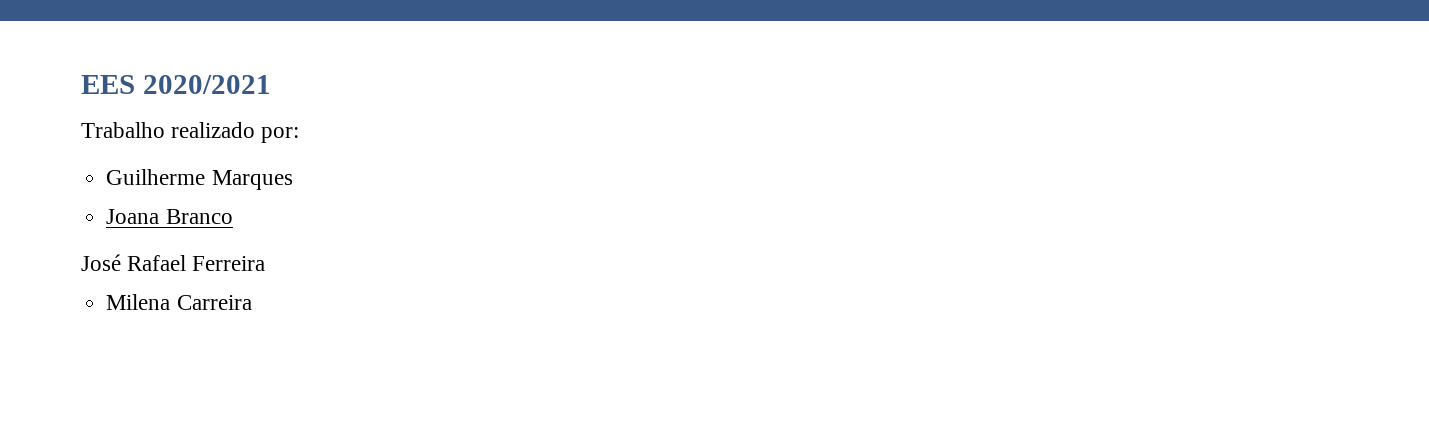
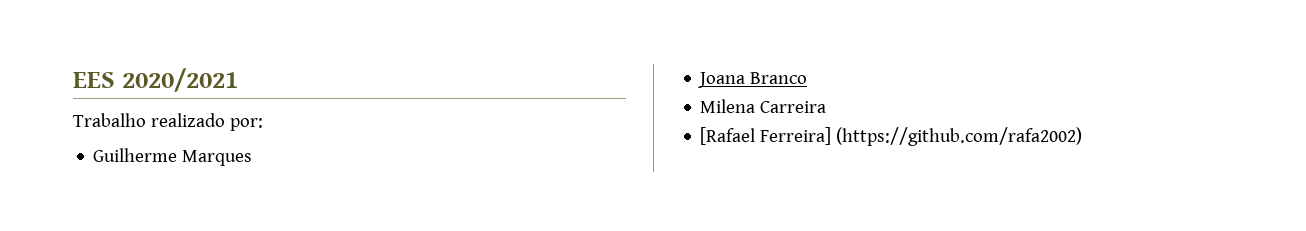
- José Rafael Ferreira
+ [Rafael Ferreira] (https://github.com/rafa2002)

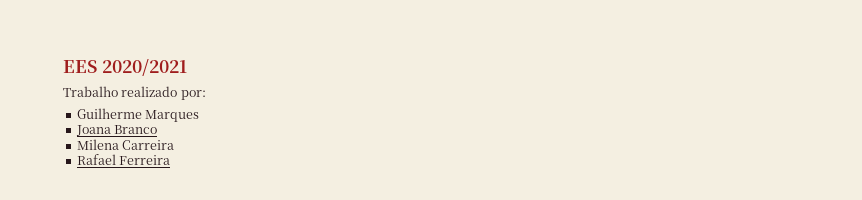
- [Rafael Ferreira] (https://github.com/rafa2002)
+ Rafael Ferreira

